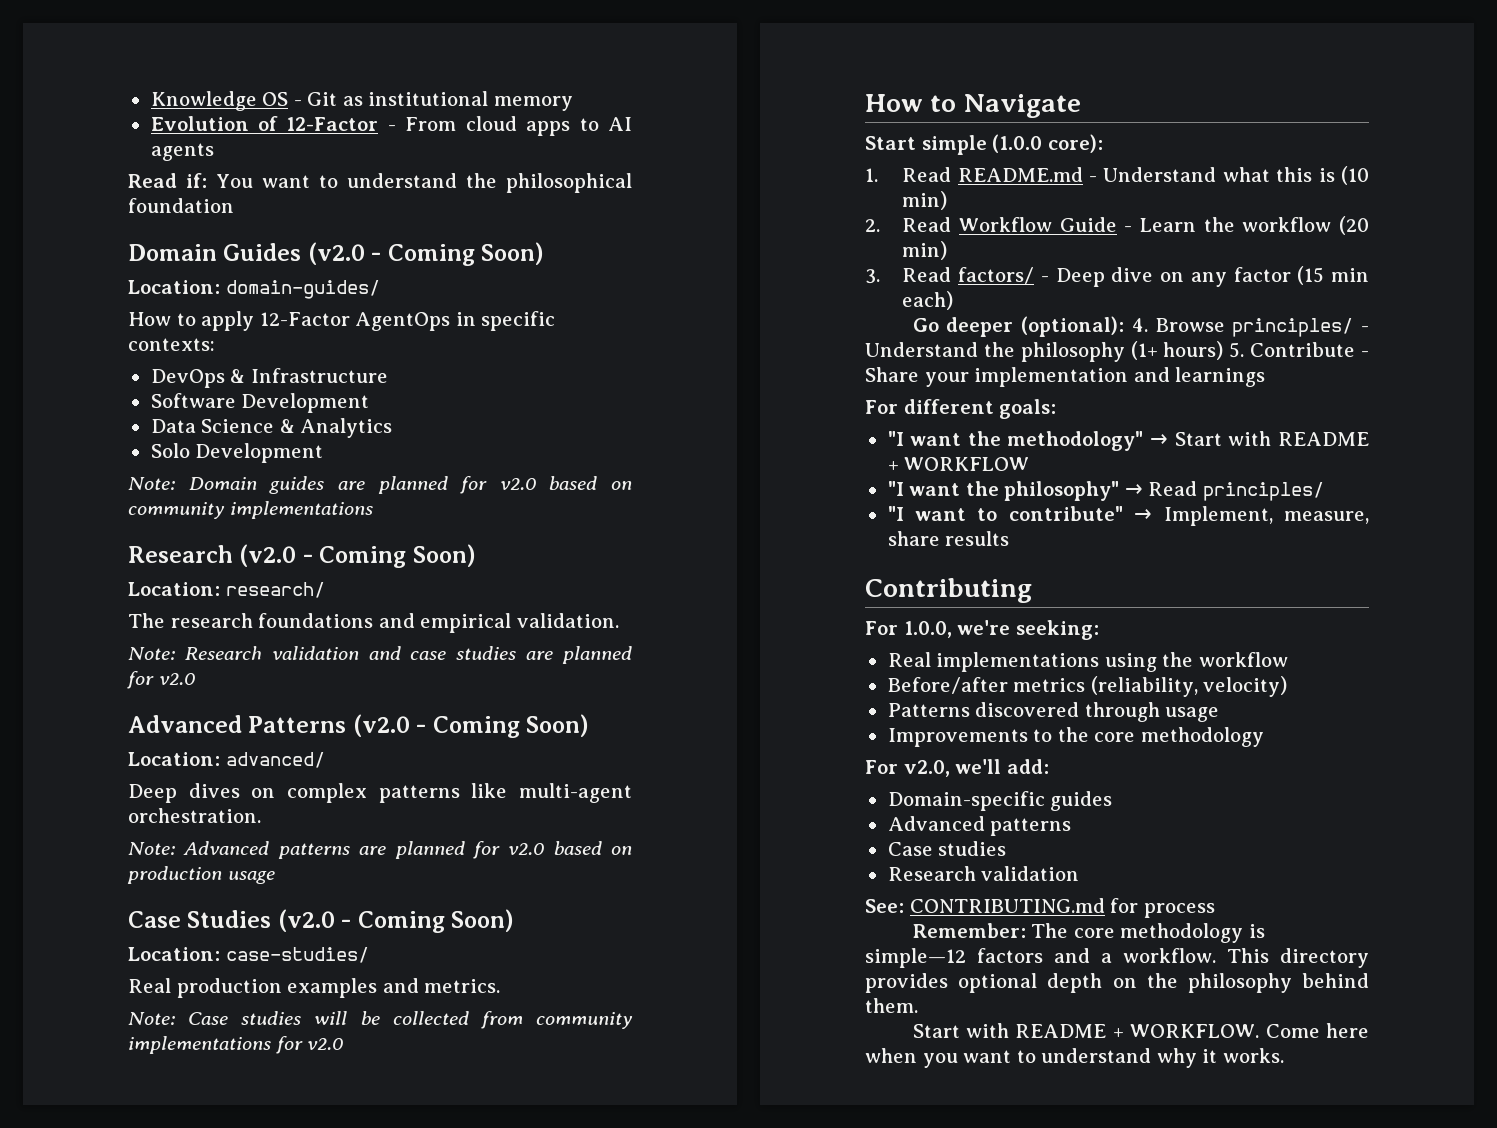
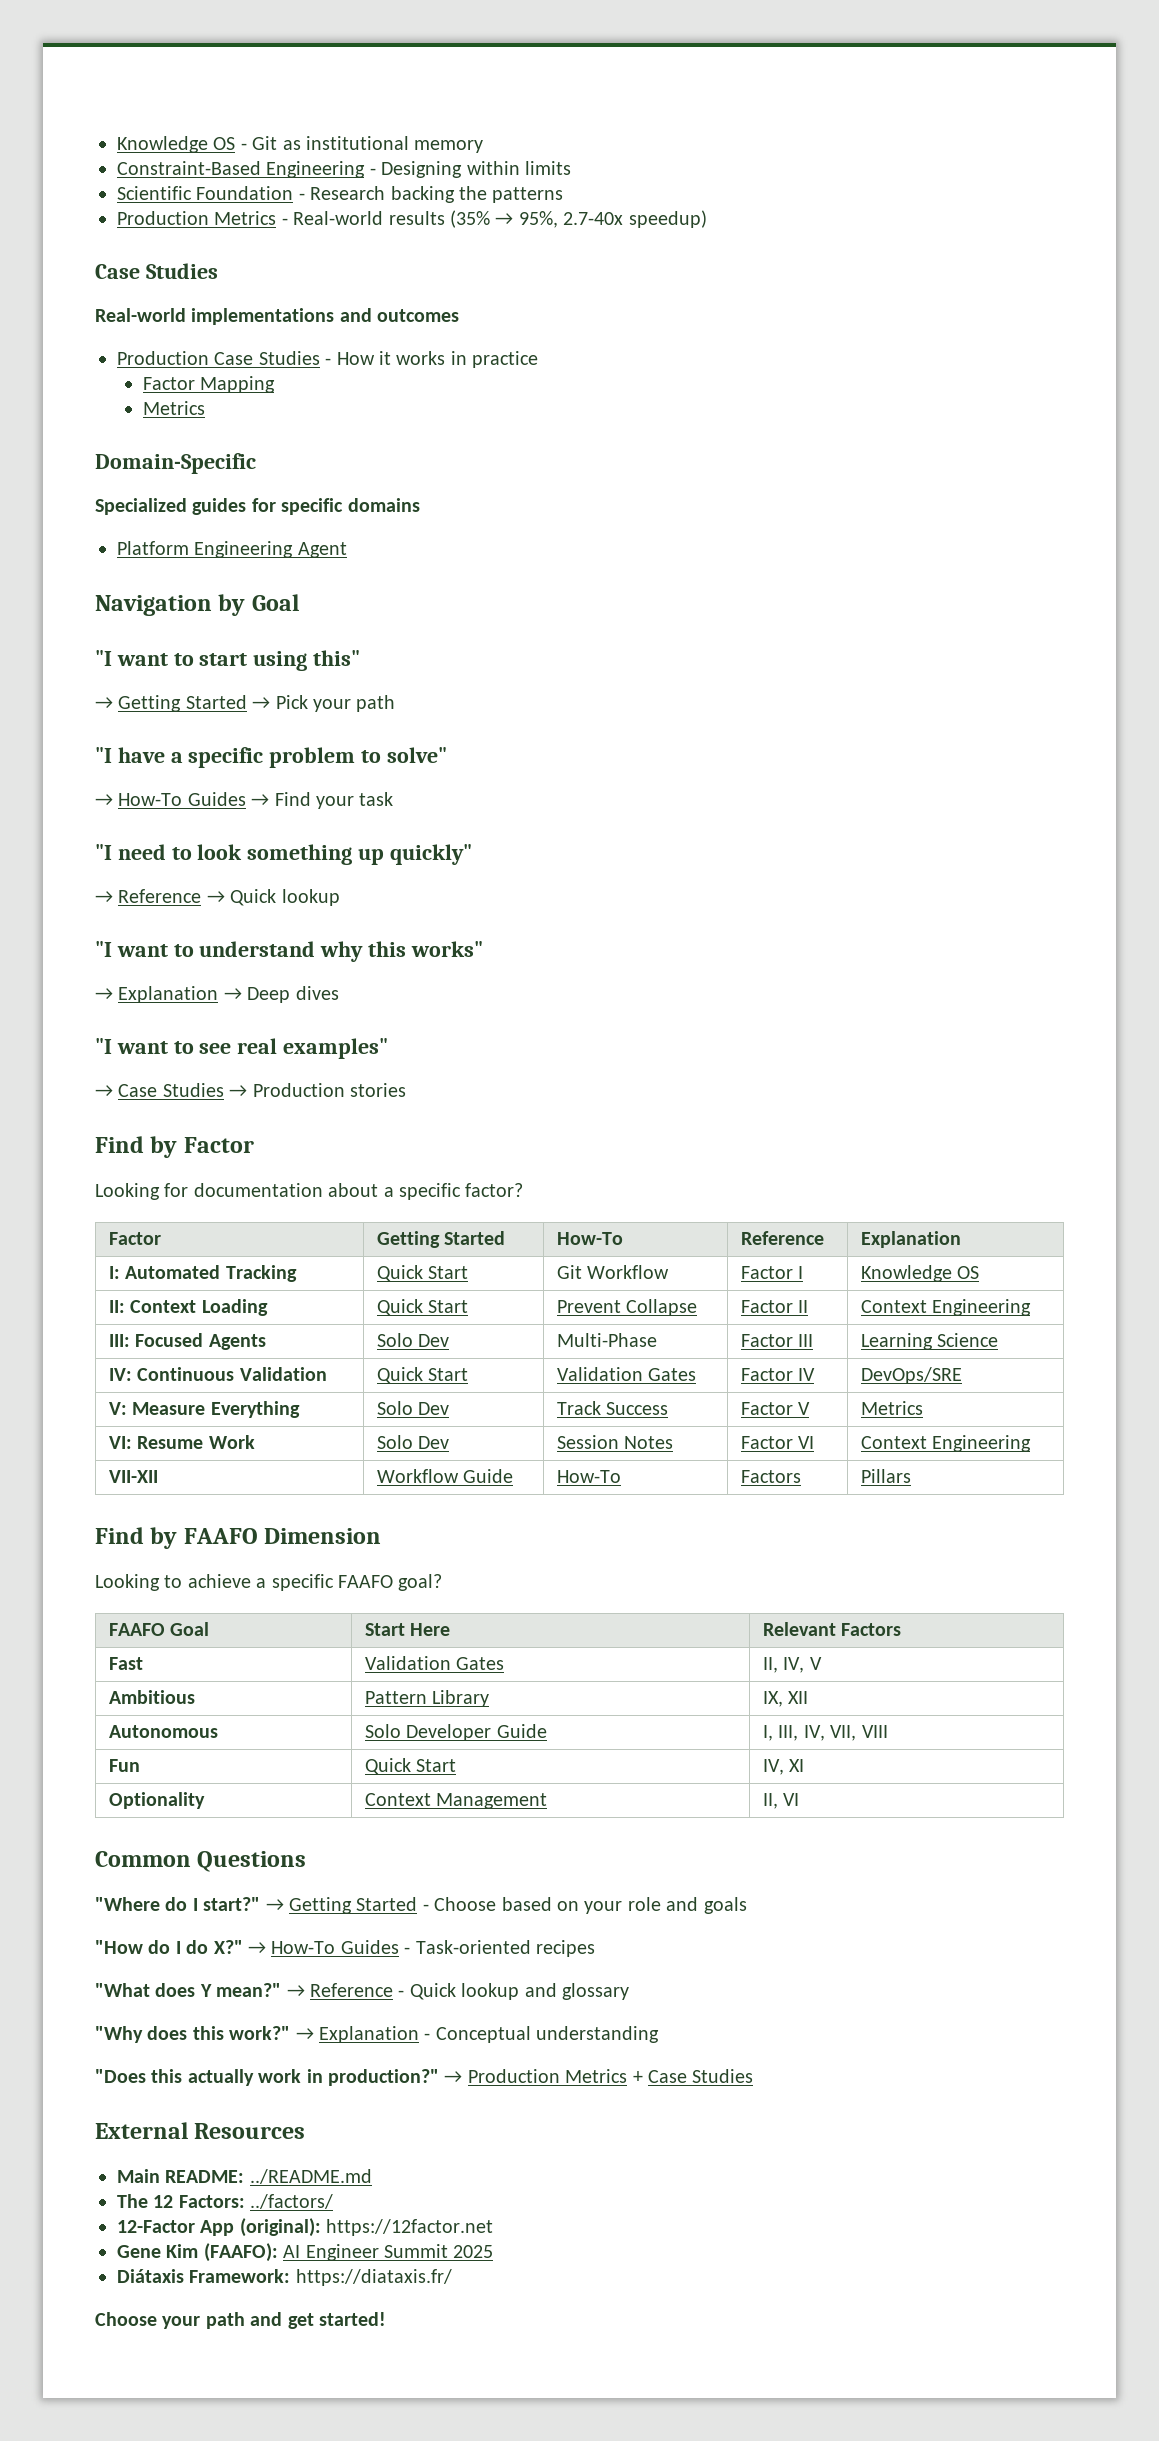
- Evolution of 12-Factor - From cloud apps to AI agents
- Read if: You want to understand the philosophical foundation
- Domain Guides (v2.0 - Coming Soon)
- Location: domain-guides/
- How to apply 12-Factor AgentOps in specific contexts:
- DevOps & Infrastructure
- Software Development
- Data Science & Analytics
- Solo Development
- Note: Domain guides are planned for v2.0 based on community implementations
- Research (v2.0 - Coming Soon)
- Location: research/
- The research foundations and empirical validation.
- Note: Research validation and case studies are planned for v2.0
- Advanced Patterns (v2.0 - Coming Soon)
- Location: advanced/
- Deep dives on complex patterns like multi-agent orchestration.
- Note: Advanced patterns are planned for v2.0 based on production usage
- Case Studies (v2.0 - Coming Soon)
- Location: case-studies/
- Real production examples and metrics.
- Note: Case studies will be collected from community implementations for v2.0
- How to Navigate
- Start simple (1.0.0 core):
- 1. Read README.md - Understand what this is (10 min)
- 2. Read Workflow Guide - Learn the workflow (20 min)
- 3. Read factors/ - Deep dive on any factor (15 min each)
- Go deeper (optional): 4. Browse principles/ - Understand the philosophy (1+ hours) 5. Contribute - Share your implementation and learnings
- For different goals:
- "I want the methodology" → Start with README + WORKFLOW
- "I want the philosophy" → Read principles/
- "I want to contribute" → Implement, measure, share results
- Contributing
- For 1.0.0, we're seeking:
- Real implementations using the workflow
- Before/after metrics (reliability, velocity)
- Patterns discovered through usage
- Improvements to the core methodology
- For v2.0, we'll add:
- Domain-specific guides
- Advanced patterns
- Case studies
- Research validation
- See: CONTRIBUTING.md for process
- Remember: The core methodology is simple—12 factors and a workflow. This directory provides optional depth on the philosophy behind them.
- Start with README + WORKFLOW. Come here when you want to understand why it works.
+ Constraint-Based Engineering - Designing within limits
+ Scientific Foundation - Research backing the patterns
+ Production Metrics - Real-world results (35% → 95%, 2.7-40x speedup)
+ Case Studies
+ Real-world implementations and outcomes
+ Production Case Studies - How it works in practice
+ Factor Mapping
+ Metrics
+ Domain-Specific
+ Specialized guides for specific domains
+ Platform Engineering Agent
+ Navigation by Goal
+ "I want to start using this"
+ → Getting Started → Pick your path
+ "I have a specific problem to solve"
+ → How-To Guides → Find your task
+ "I need to look something up quickly"
+ → Reference → Quick lookup
+ "I want to understand why this works"
+ → Explanation → Deep dives
+ "I want to see real examples"
+ → Case Studies → Production stories
+ Find by Factor
+ Looking for documentation about a specific factor?
+ Factor | Getting Started | How-To | Reference | Explanation
+ I: Automated Tracking | Quick Start | Git Workflow | Factor I | Knowledge OS
+ II: Context Loading | Quick Start | Prevent Collapse | Factor II | Context Engineering
+ III: Focused Agents | Solo Dev | Multi-Phase | Factor III | Learning Science
+ IV: Continuous Validation | Quick Start | Validation Gates | Factor IV | DevOps/SRE
+ V: Measure Everything | Solo Dev | Track Success | Factor V | Metrics
+ VI: Resume Work | Solo Dev | Session Notes | Factor VI | Context Engineering
+ VII-XII | Workflow Guide | How-To | Factors | Pillars
+ Find by FAAFO Dimension
+ Looking to achieve a specific FAAFO goal?
+ FAAFO Goal | Start Here | Relevant Factors
+ Fast | Validation Gates | II, IV, V
+ Ambitious | Pattern Library | IX, XII
+ Autonomous | Solo Developer Guide | I, III, IV, VII, VIII
+ Fun | Quick Start | IV, XI
+ Optionality | Context Management | II, VI
+ Common Questions
+ "Where do I start?" → Getting Started - Choose based on your role and goals
+ "How do I do X?" → How-To Guides - Task-oriented recipes
+ "What does Y mean?" → Reference - Quick lookup and glossary
+ "Why does this work?" → Explanation - Conceptual understanding
+ "Does this actually work in production?" → Production Metrics + Case Studies
+ External Resources
+ Main README: ../README.md
+ The 12 Factors: ../factors/
+ 12-Factor App (original): https://12factor.net
+ Gene Kim (FAAFO): AI Engineer Summit 2025
+ Diátaxis Framework: https://diataxis.fr/
+ Choose your path and get started!

